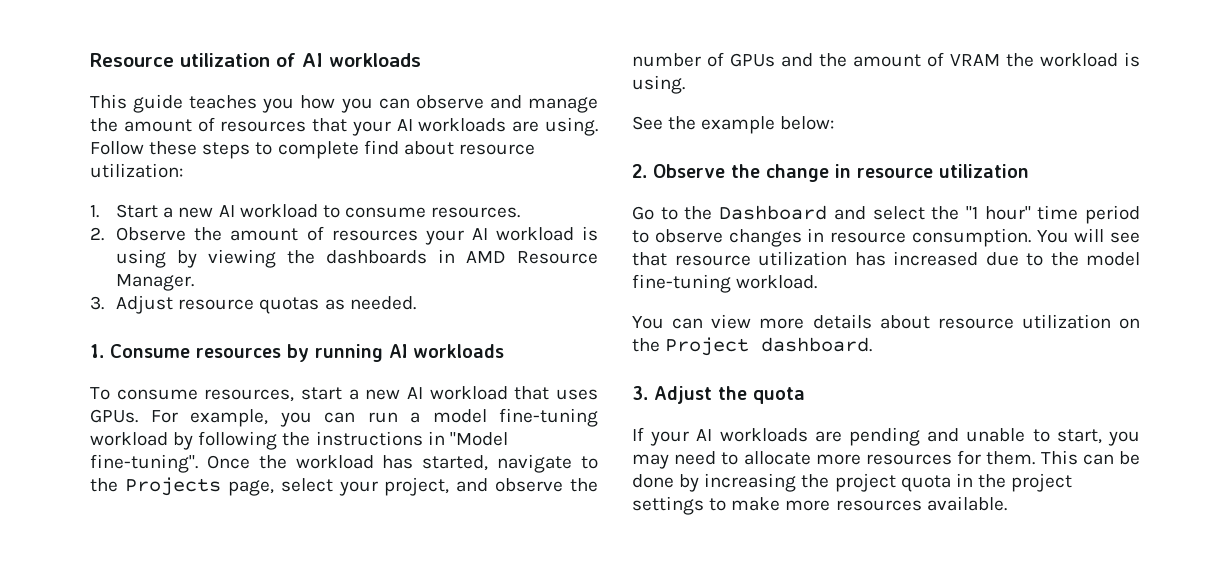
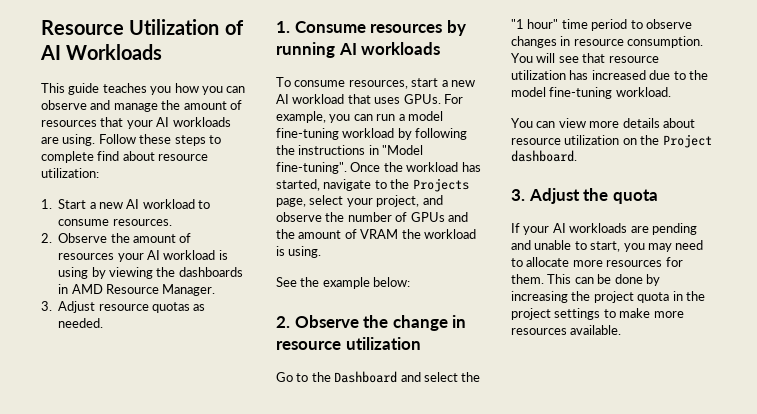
- Resource utilization of AI workloads
+ Resource Utilization of AI Workloads

